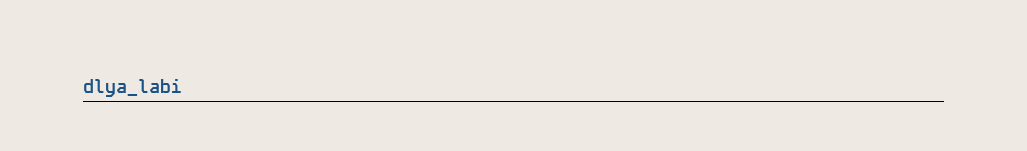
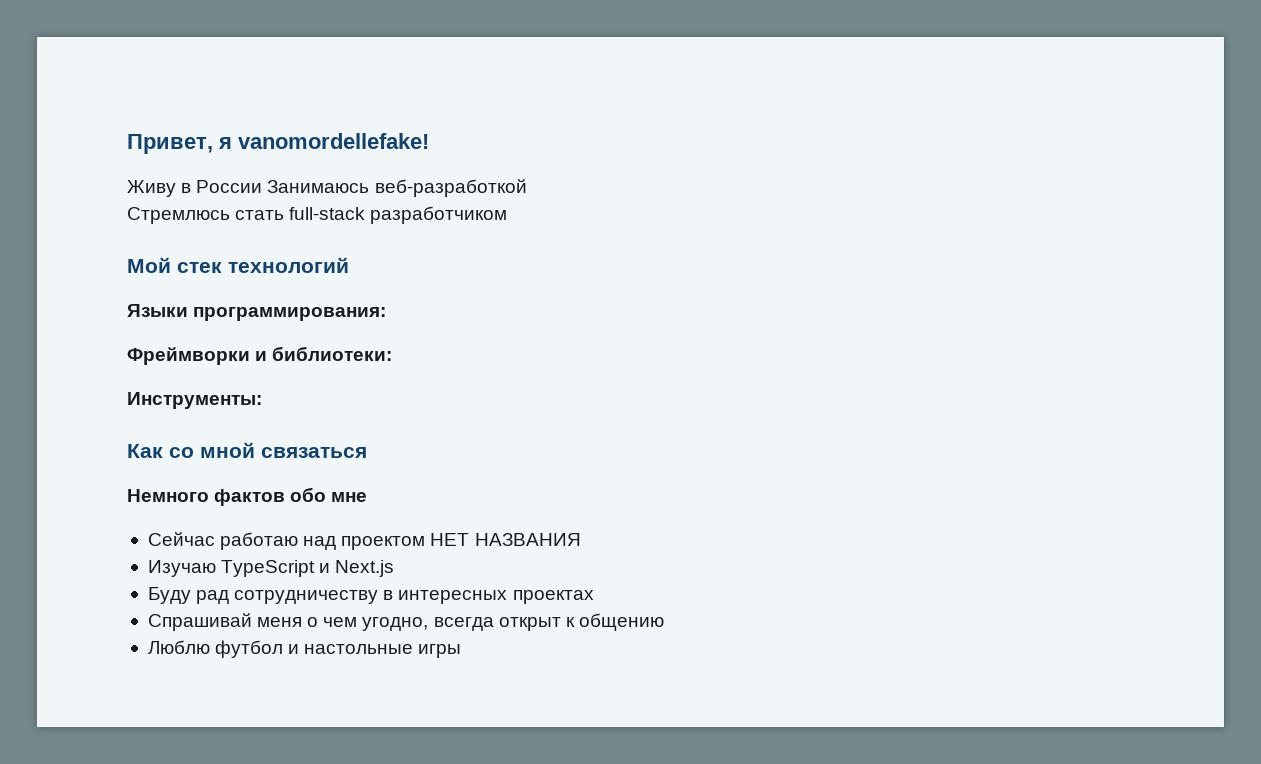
- dlya_labi
+ Привет, я vanomordellefake!
+ Живу в России Занимаюсь веб-разработкой
+ Стремлюсь стать full-stack разработчиком
+ Мой стек технологий
+ Языки программирования:
+ Фреймворки и библиотеки:
+ Инструменты:
+ Как со мной связаться
+ Немного фактов обо мне
+ Сейчас работаю над проектом НЕТ НАЗВАНИЯ
+ Изучаю TypeScript и Next.js
+ Буду рад сотрудничеству в интересных проектах
+ Спрашивай меня о чем угодно, всегда открыт к общению
+ Люблю футбол и настольные игры

